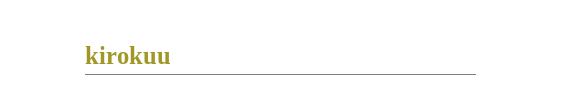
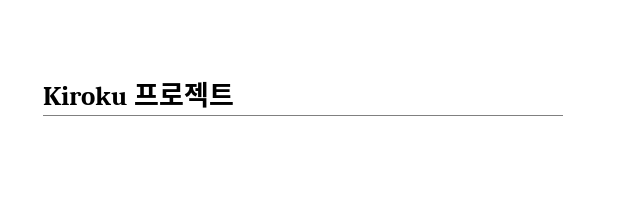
- kirokuu
+ Kiroku 프로젝트

